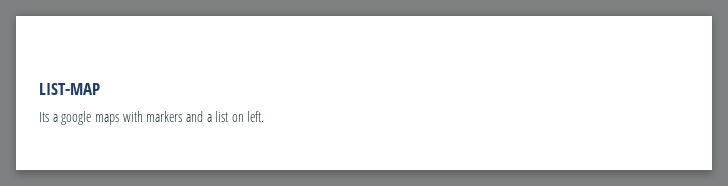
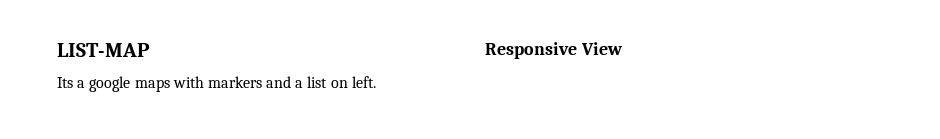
+ Responsive View

